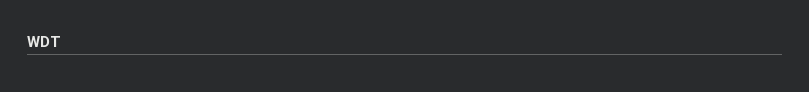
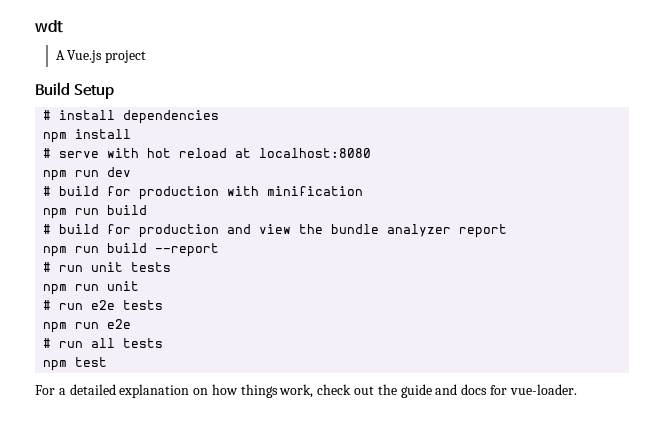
- WDT
+ wdt
+ A Vue.js project
+ Build Setup
+ # install dependencies
+ npm install
+ # serve with hot reload at localhost:8080
+ npm run dev
+ # build for production with minification
+ npm run build
+ # build for production and view the bundle analyzer report
+ npm run build --report
+ # run unit tests
+ npm run unit
+ # run e2e tests
+ npm run e2e
+ # run all tests
+ npm test
+ For a detailed explanation on how things work, check out the guide and docs for vue-loader.

